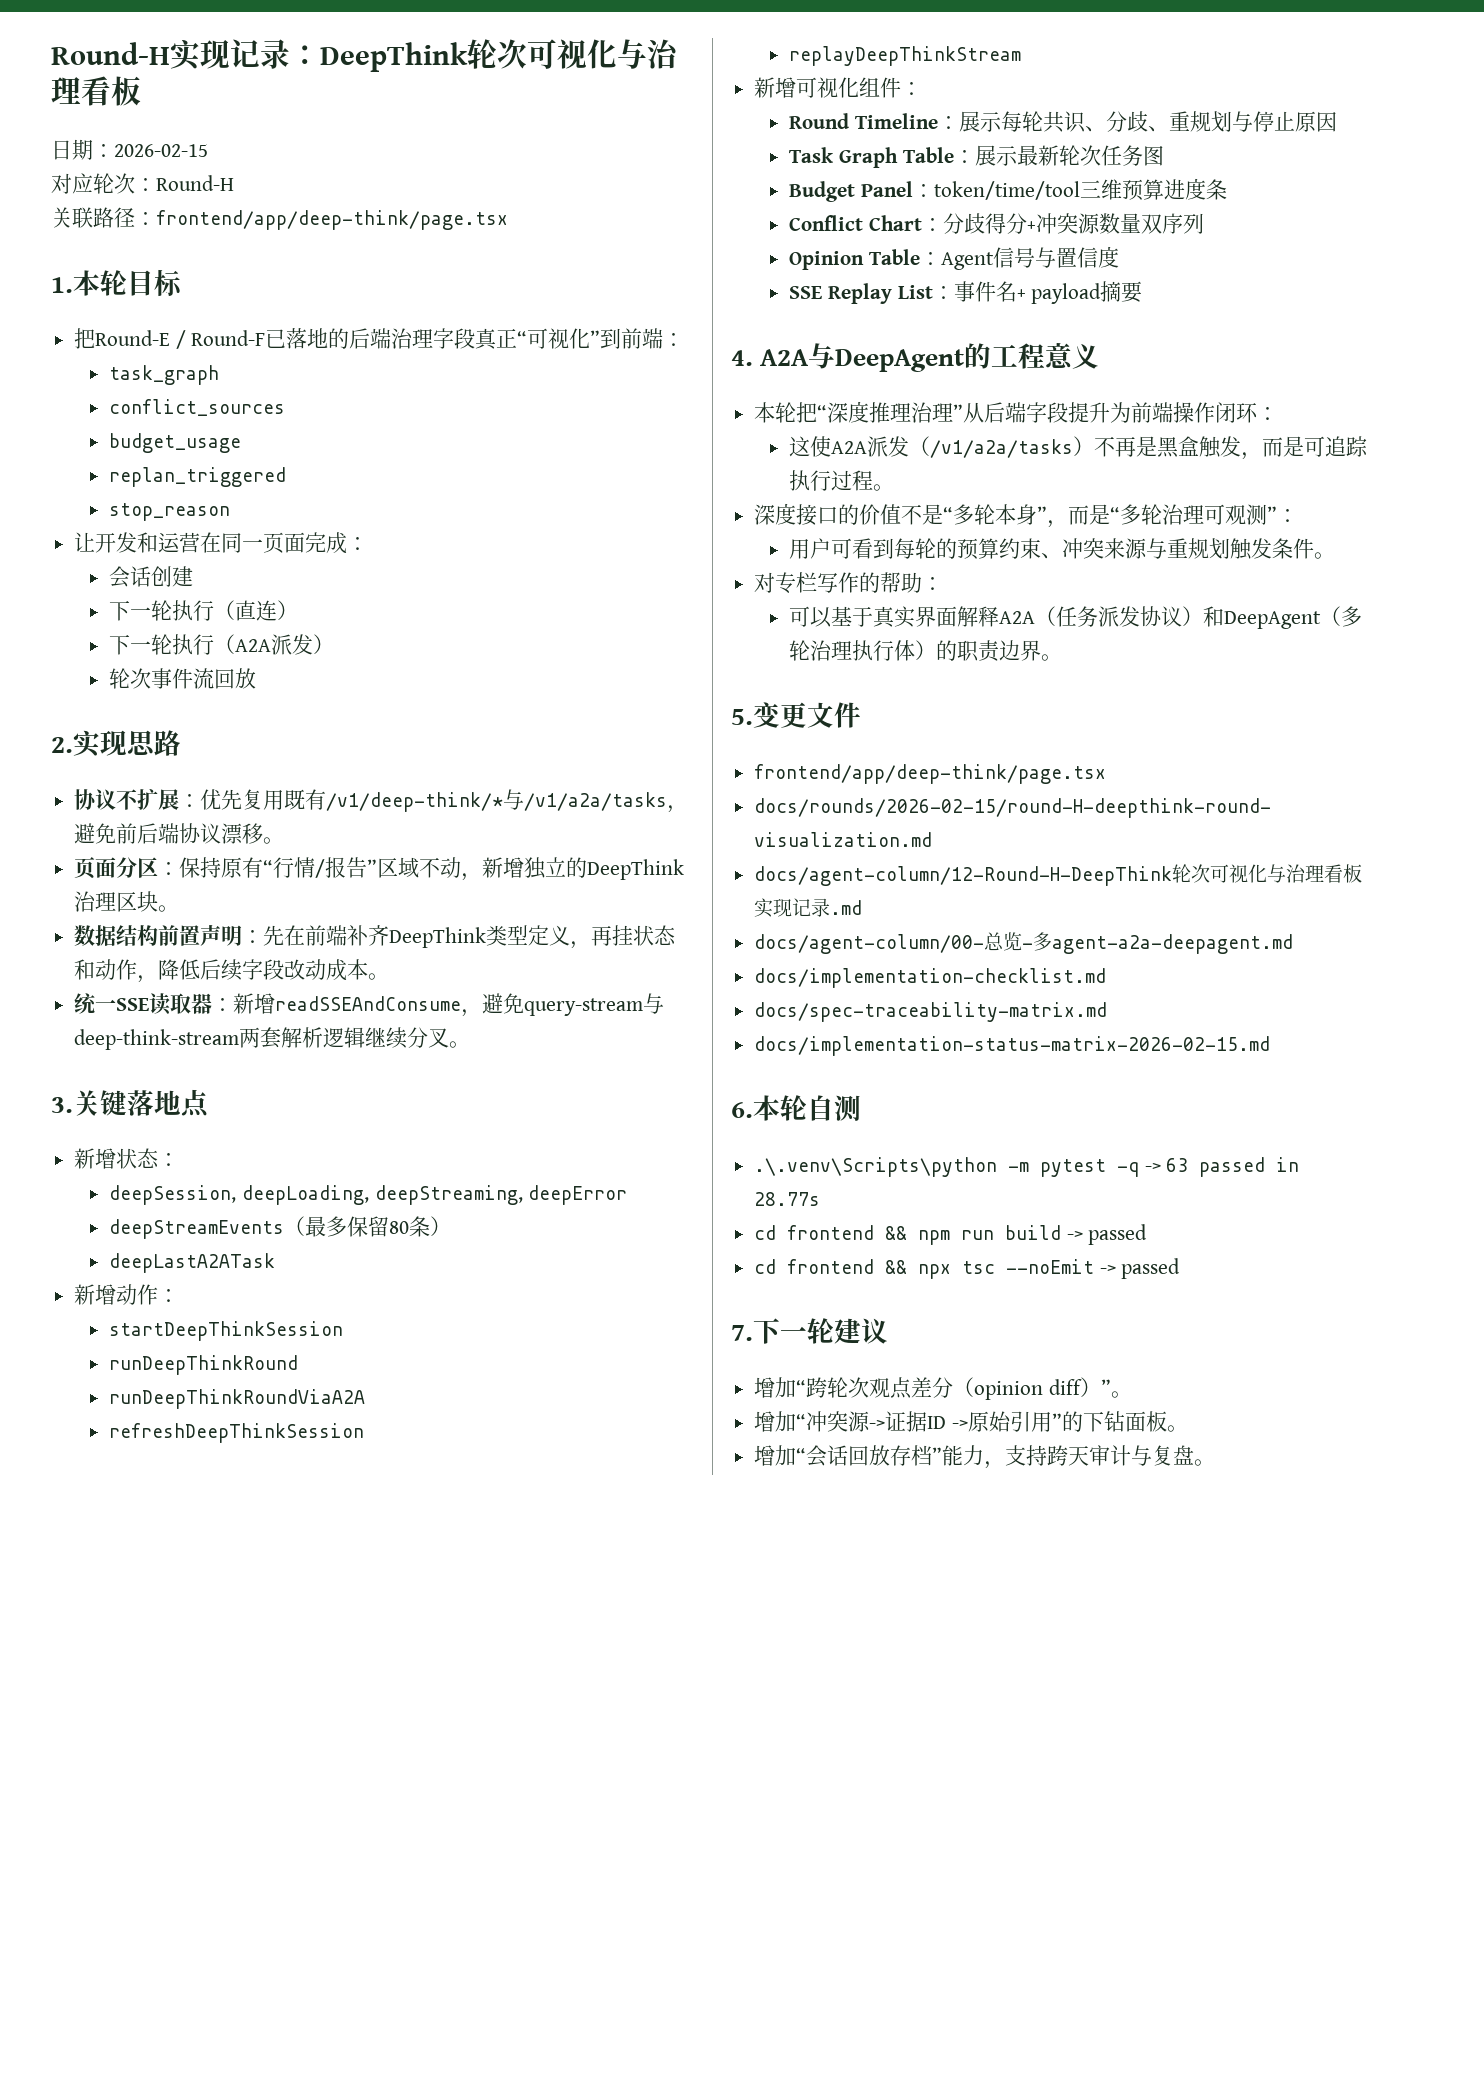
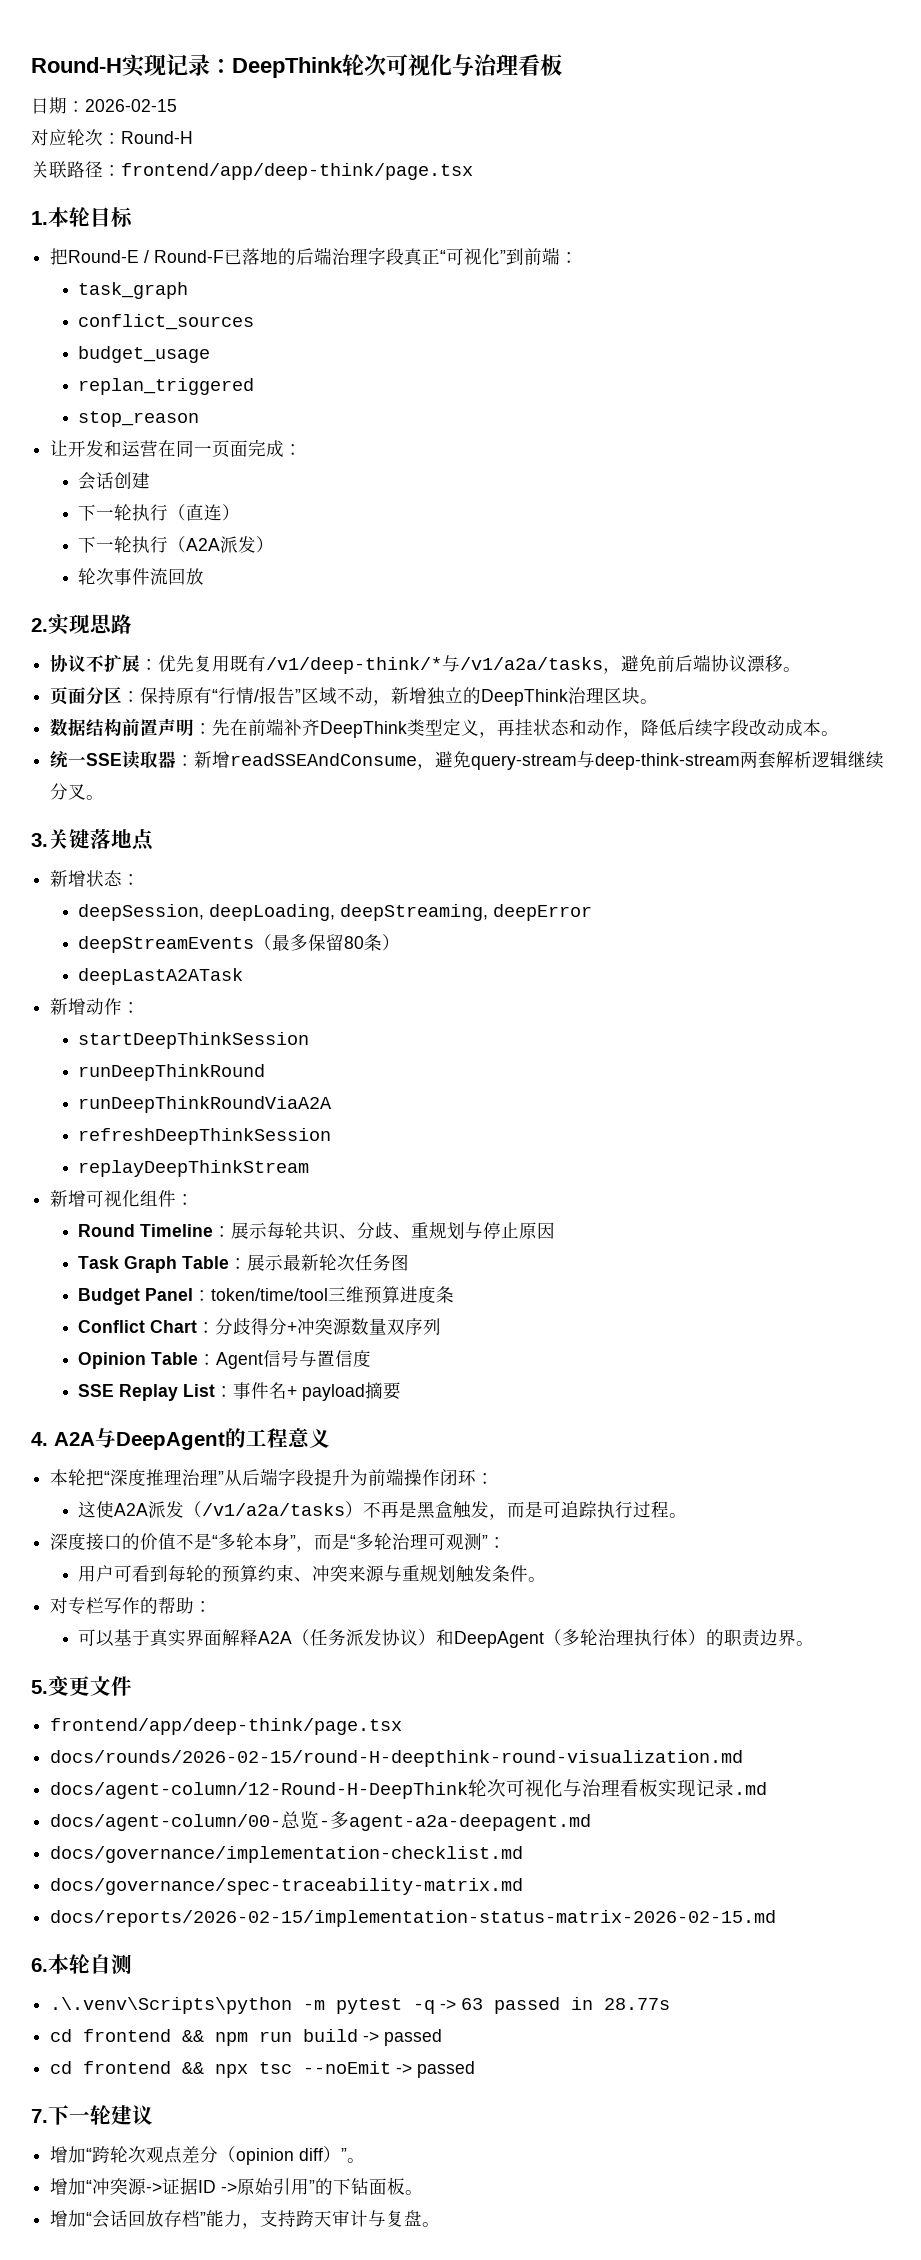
- docs/implementation-checklist.md
- docs/spec-traceability-matrix.md
- docs/implementation-status-matrix-2026-02-15.md
+ docs/governance/implementation-checklist.md
+ docs/governance/spec-traceability-matrix.md
+ docs/reports/2026-02-15/implementation-status-matrix-2026-02-15.md

